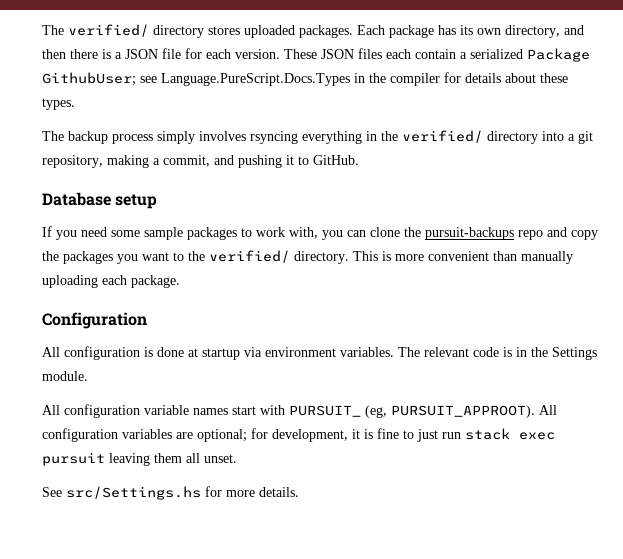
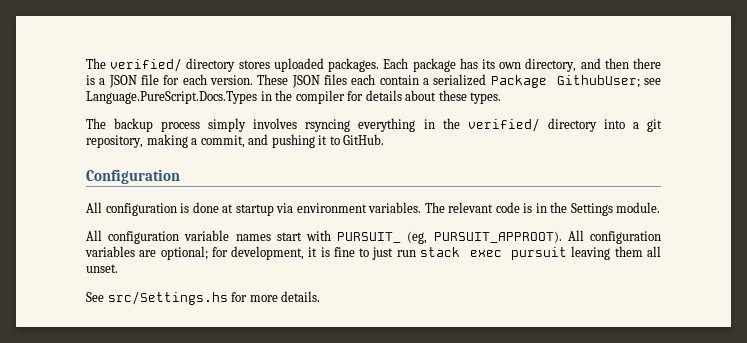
- Database setup
- If you need some sample packages to work with, you can clone the pursuit-backups repo and copy the packages you want to the verified/ directory. This is more convenient than manually uploading each package.

